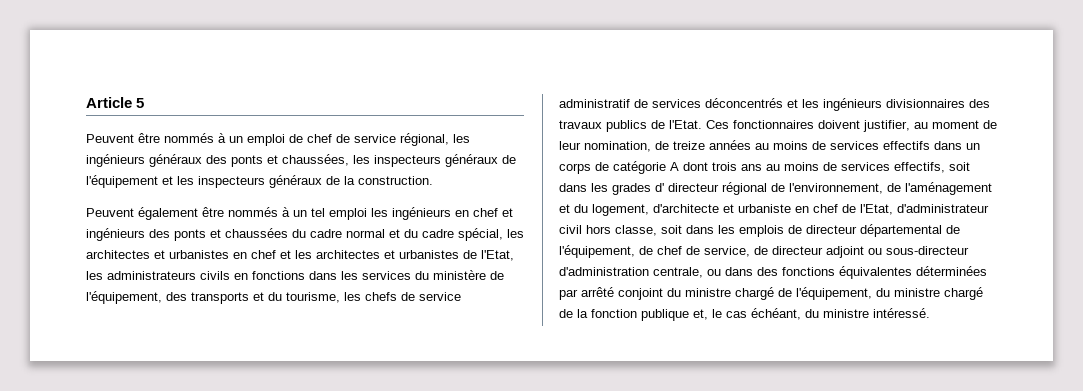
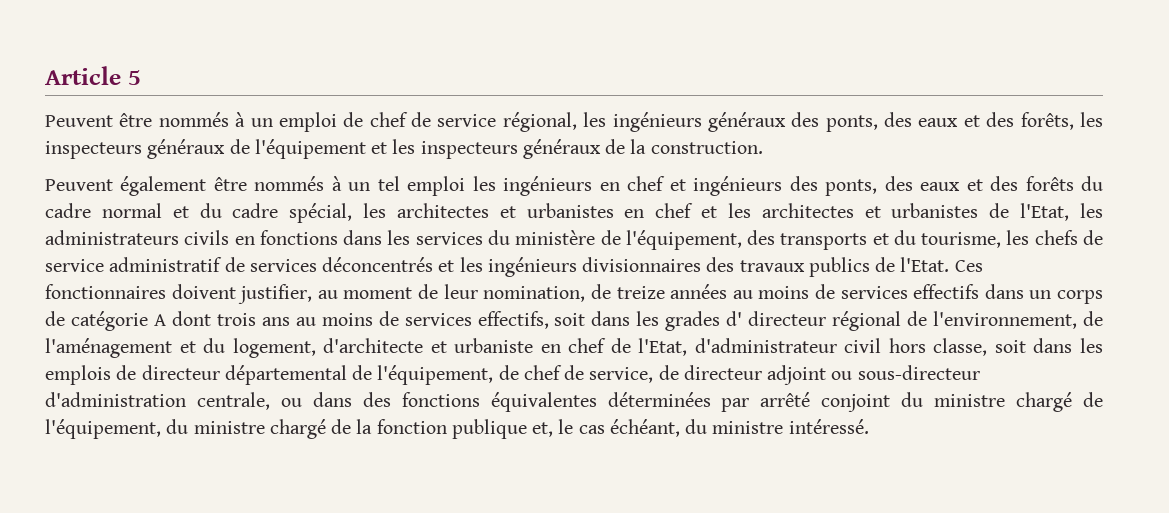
- Peuvent être nommés à un emploi de chef de service régional, les ingénieurs généraux des ponts et chaussées, les inspecteurs généraux de l'équipement et les inspecteurs généraux de la construction.
+ Peuvent être nommés à un emploi de chef de service régional, les ingénieurs généraux des ponts, des eaux et des forêts, les inspecteurs généraux de l'équipement et les inspecteurs généraux de la construction.
- Peuvent également être nommés à un tel emploi les ingénieurs en chef et ingénieurs des ponts et chaussées du cadre normal et du cadre spécial, les architectes et urbanistes en chef et les architectes et urbanistes de l'Etat, les administrateurs civils en fonctions dans les services du ministère de l'équipement, des transports et du tourisme, les chefs de service administratif de services déconcentrés et les ingénieurs divisionnaires des travaux publics de l'Etat.
+ Peuvent également être nommés à un tel emploi les ingénieurs en chef et ingénieurs des ponts, des eaux et des forêts du cadre normal et du cadre spécial, les architectes et urbanistes en chef et les architectes et urbanistes de l'Etat, les administrateurs civils en fonctions dans les services du ministère de l'équipement, des transports et du tourisme, les chefs de service administratif de services déconcentrés et les ingénieurs divisionnaires des travaux publics de l'Etat.

